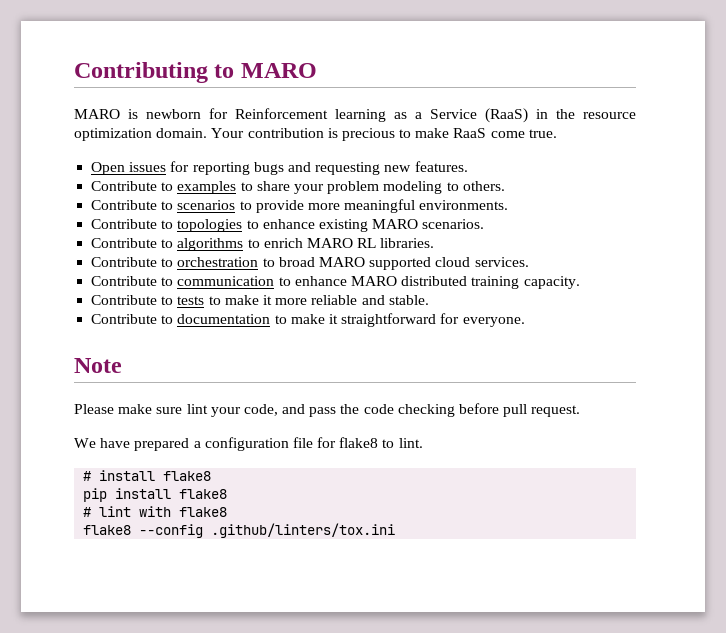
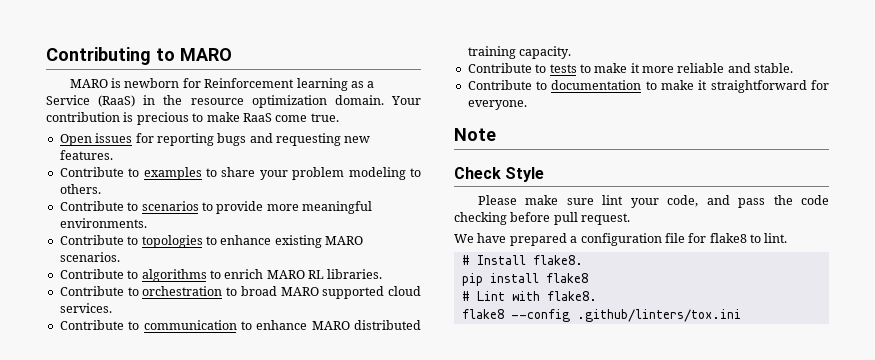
+ Check Style
- # install flake8
+ # Install flake8.
- # lint with flake8
+ # Lint with flake8.

